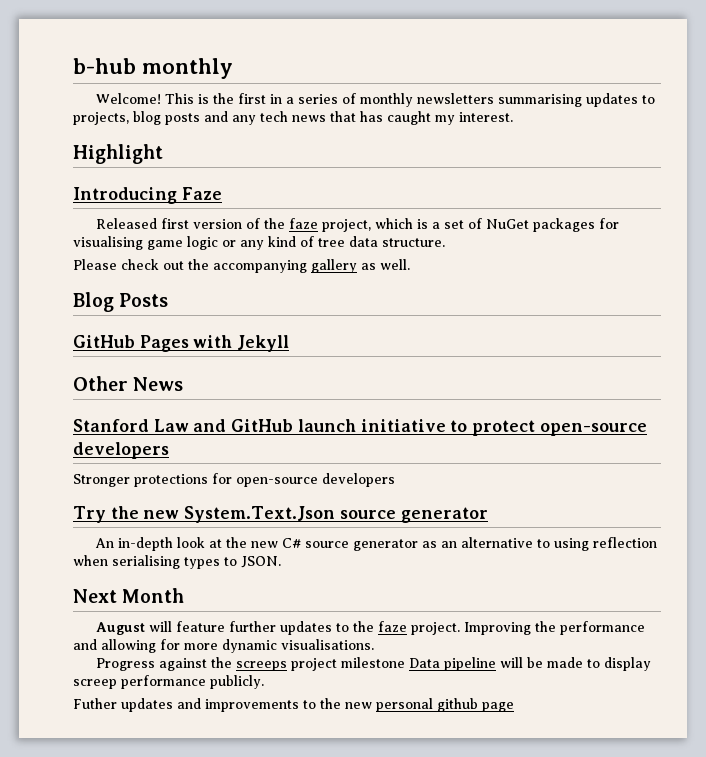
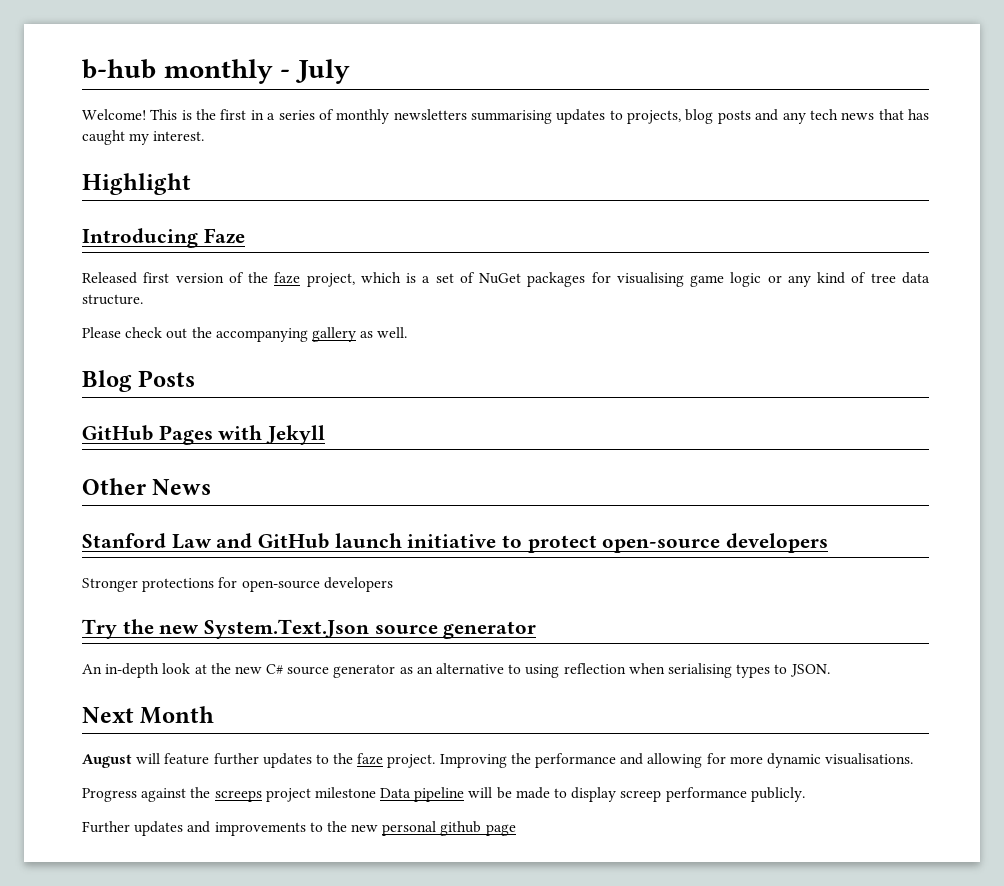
- b-hub monthly
+ b-hub monthly - July
- Futher updates and improvements to the new personal github page
+ Further updates and improvements to the new personal github page

